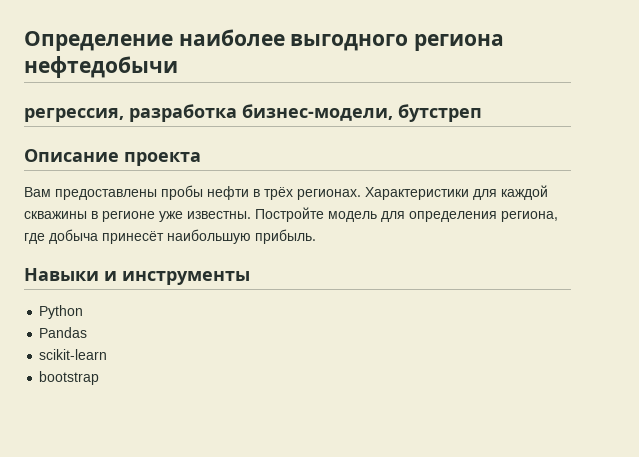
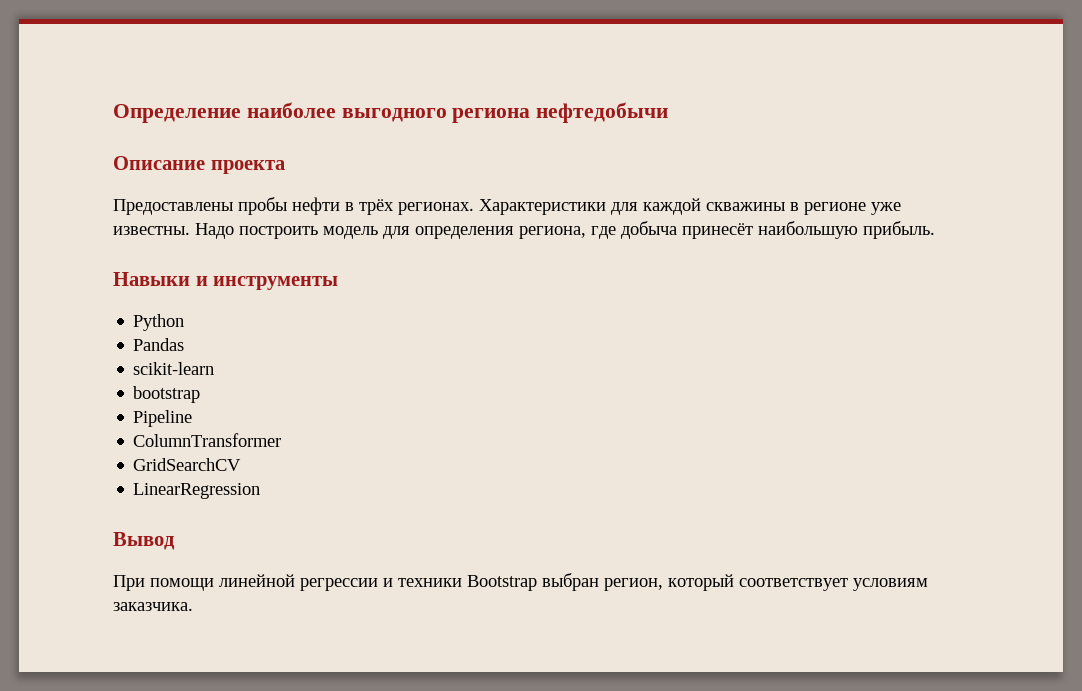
- регрессия, разработка бизнес-модели, бутстреп
- Вам предоставлены пробы нефти в трёх регионах.
+ Предоставлены пробы нефти в трёх регионах.
- Постройте модель для определения региона, где добыча принесёт наибольшую прибыль.
+ Надо построить модель для определения региона, где добыча принесёт наибольшую прибыль.
+ Pipeline
+ ColumnTransformer
+ GridSearchCV
+ LinearRegression
+ Вывод
+ При помощи линейной регрессии и техники Bootstrap выбран регион, который соответствует условиям заказчика.

